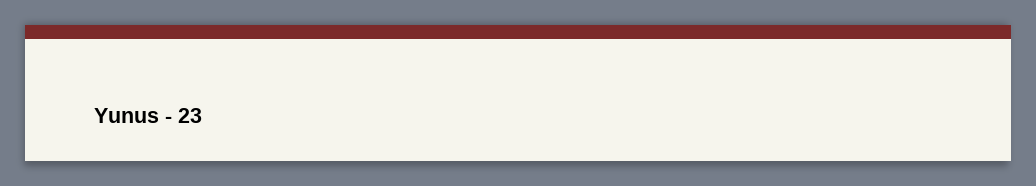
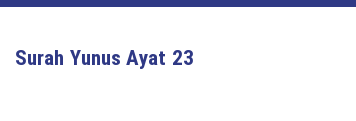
- Yunus - 23
+ Surah Yunus Ayat 23

